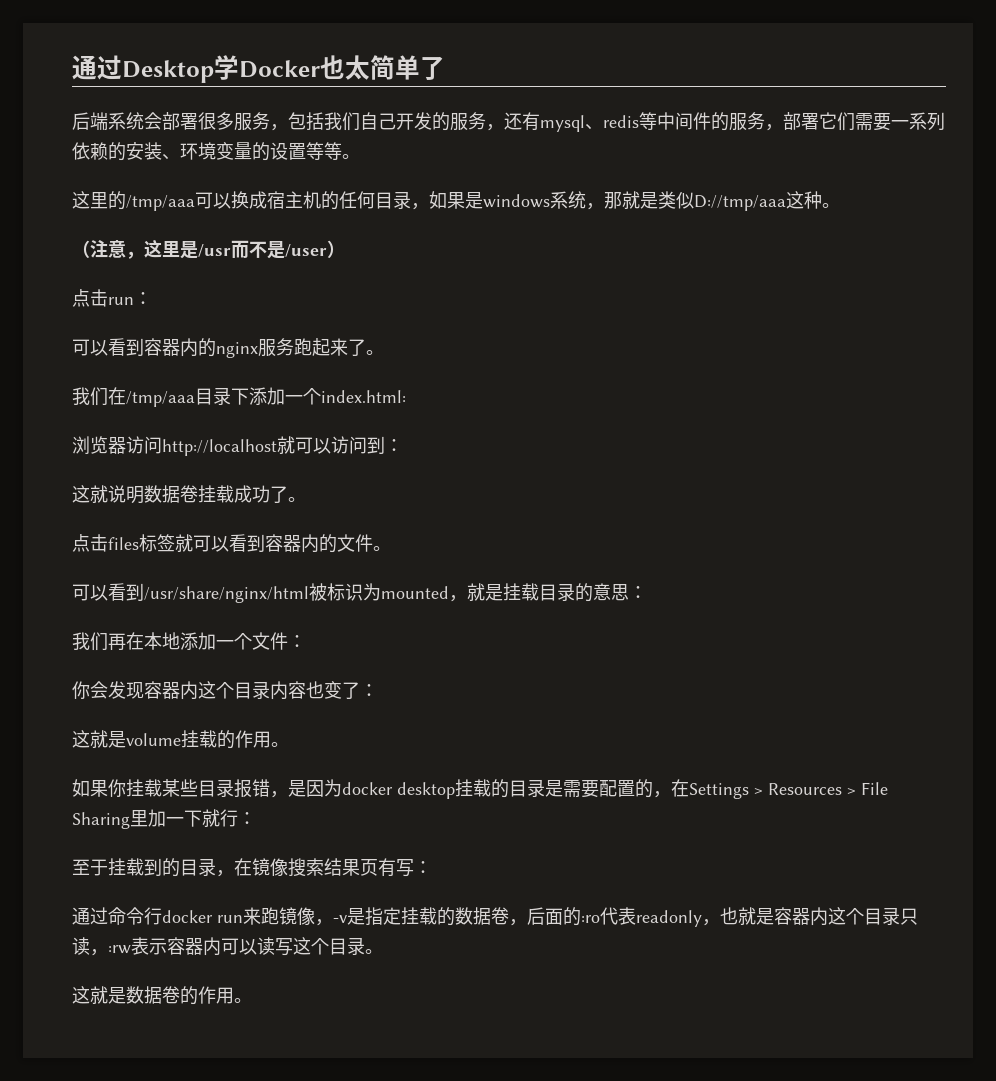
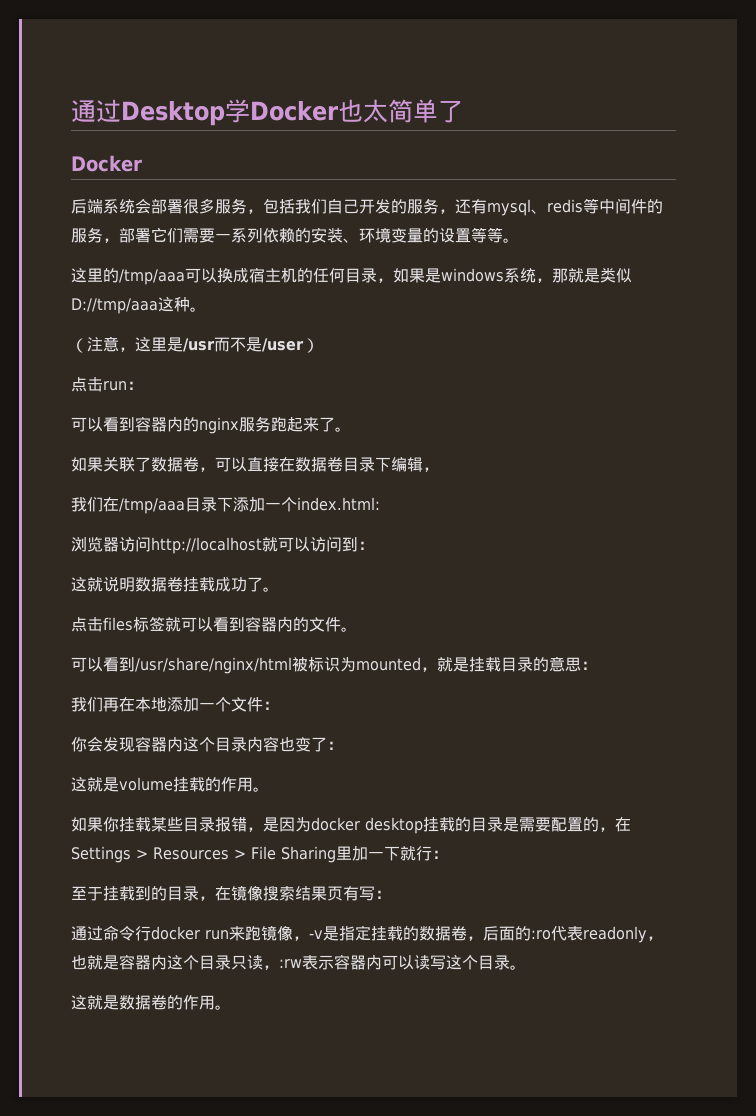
  通过Desktop学Docker也太简单了
+ Docker
+ 如果关联了数据卷，可以直接在数据卷目录下编辑，

